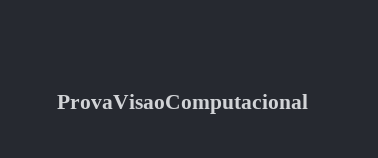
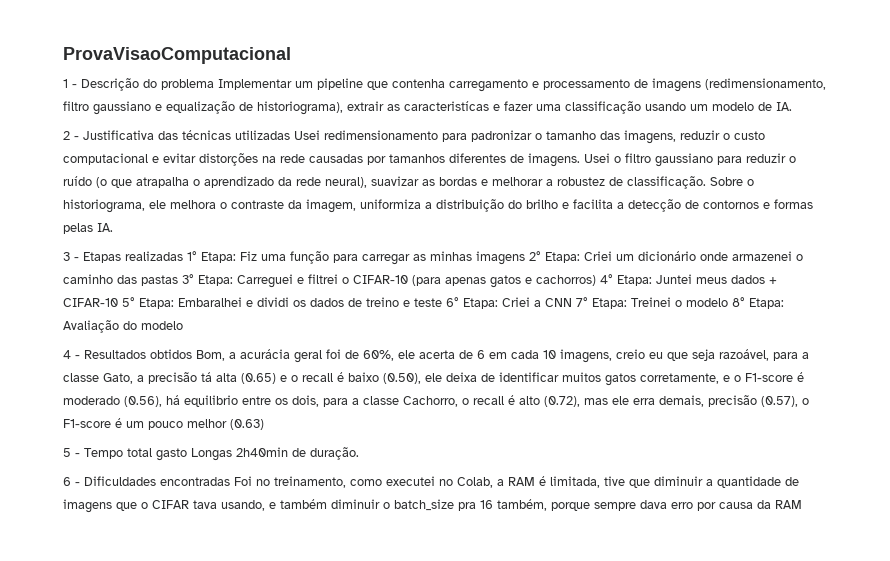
+ 1 - Descrição do problema Implementar um pipeline que contenha carregamento e processamento de imagens (redimensionamento, filtro gaussiano e equalização de historiograma), extrair as caracteristícas e fazer uma classificação usando um modelo de IA.
+ 2 - Justificativa das técnicas utilizadas Usei redimensionamento para padronizar o tamanho das imagens, reduzir o custo computacional e evitar distorções na rede causadas por tamanhos diferentes de imagens. Usei o filtro gaussiano para reduzir o ruído (o que atrapalha o aprendizado da rede neural), suavizar as bordas e melhorar a robustez de classificação. Sobre o historiograma, ele melhora o contraste da imagem, uniformiza a distribuição do brilho e facilita a detecção de contornos e formas pelas IA.
+ 3 - Etapas realizadas 1° Etapa: Fiz uma função para carregar as minhas imagens 2° Etapa: Criei um dicionário onde armazenei o caminho das pastas 3° Etapa: Carreguei e filtrei o CIFAR-10 (para apenas gatos e cachorros) 4° Etapa: Juntei meus dados + CIFAR-10 5° Etapa: Embaralhei e dividi os dados de treino e teste 6° Etapa: Criei a CNN 7° Etapa: Treinei o modelo 8° Etapa: Avaliação do modelo
+ 4 - Resultados obtidos Bom, a acurácia geral foi de 60%, ele acerta de 6 em cada 10 imagens, creio eu que seja razoável, para a classe Gato, a precisão tá alta (0.65) e o recall é baixo (0.50), ele deixa de identificar muitos gatos corretamente, e o F1-score é moderado (0.56), há equilibrio entre os dois, para a classe Cachorro, o recall é alto (0.72), mas ele erra demais, precisão (0.57), o F1-score é um pouco melhor (0.63)
+ 5 - Tempo total gasto Longas 2h40min de duração.
+ 6 - Dificuldades encontradas Foi no treinamento, como executei no Colab, a RAM é limitada, tive que diminuir a quantidade de imagens que o CIFAR tava usando, e também diminuir o batch_size pra 16 também, porque sempre dava erro por causa da RAM

